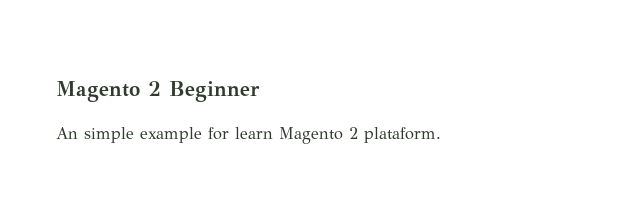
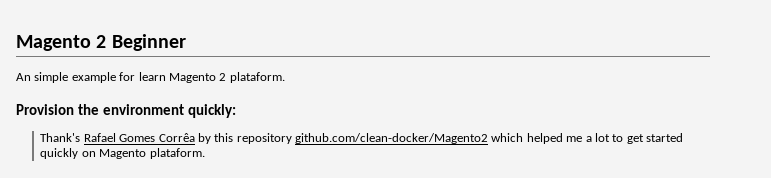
+ Provision the environment quickly:
+ Thank's Rafael Gomes Corrêa by this repository github.com/clean-docker/Magento2 which helped me a lot to get started quickly on Magento plataform.

